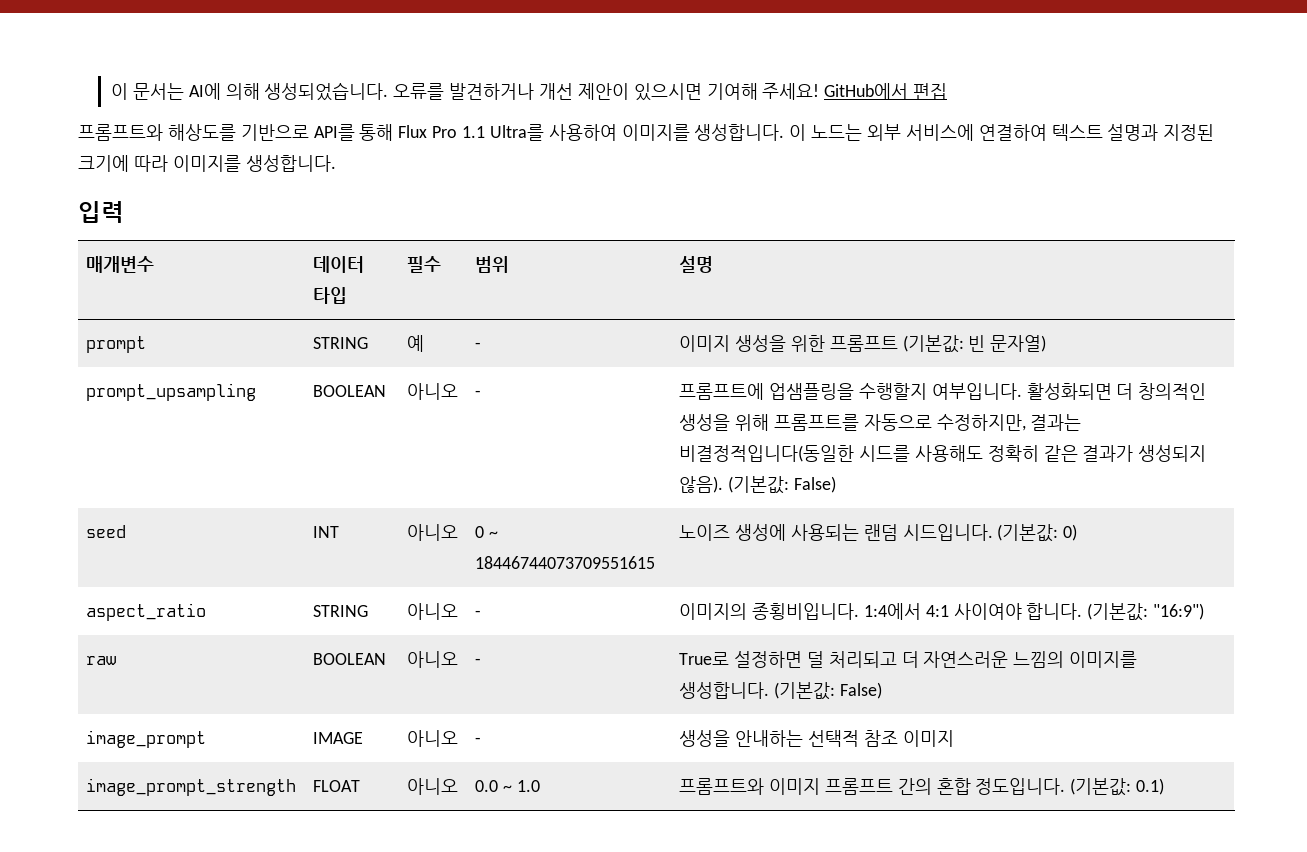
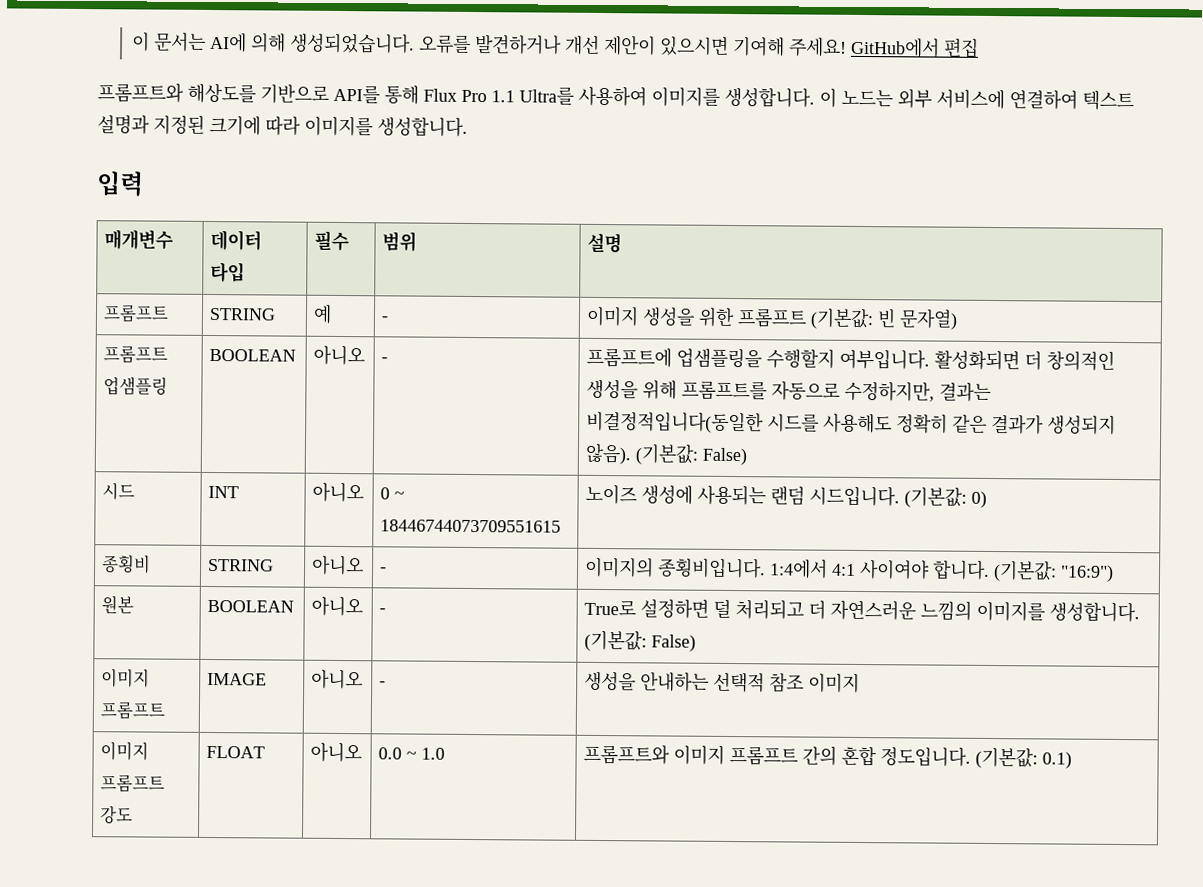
- prompt | STRING | 예 | - | 이미지 생성을 위한 프롬프트 (기본값: 빈 문자열)
+ 프롬프트 | STRING | 예 | - | 이미지 생성을 위한 프롬프트 (기본값: 빈 문자열)
- prompt_upsampling | BOOLEAN | 아니오 | - | 프롬프트에 업샘플링을 수행할지 여부입니다. 활성화되면 더 창의적인 생성을 위해 프롬프트를 자동으로 수정하지만, 결과는 비결정적입니다(동일한 시드를 사용해도 정확히 같은 결과가 생성되지 않음). (기본값: False)
+ 프롬프트 업샘플링 | BOOLEAN | 아니오 | - | 프롬프트에 업샘플링을 수행할지 여부입니다. 활성화되면 더 창의적인 생성을 위해 프롬프트를 자동으로 수정하지만, 결과는 비결정적입니다(동일한 시드를 사용해도 정확히 같은 결과가 생성되지 않음). (기본값: False)
- seed | INT | 아니오 | 0 ~ 18446744073709551615 | 노이즈 생성에 사용되는 랜덤 시드입니다. (기본값: 0)
+ 시드 | INT | 아니오 | 0 ~ 18446744073709551615 | 노이즈 생성에 사용되는 랜덤 시드입니다. (기본값: 0)
- aspect_ratio | STRING | 아니오 | - | 이미지의 종횡비입니다. 1:4에서 4:1 사이여야 합니다. (기본값: "16:9")
+ 종횡비 | STRING | 아니오 | - | 이미지의 종횡비입니다. 1:4에서 4:1 사이여야 합니다. (기본값: "16:9")
- raw | BOOLEAN | 아니오 | - | True로 설정하면 덜 처리되고 더 자연스러운 느낌의 이미지를 생성합니다. (기본값: False)
+ 원본 | BOOLEAN | 아니오 | - | True로 설정하면 덜 처리되고 더 자연스러운 느낌의 이미지를 생성합니다. (기본값: False)
- image_prompt | IMAGE | 아니오 | - | 생성을 안내하는 선택적 참조 이미지
+ 이미지 프롬프트 | IMAGE | 아니오 | - | 생성을 안내하는 선택적 참조 이미지
- image_prompt_strength | FLOAT | 아니오 | 0.0 ~ 1.0 | 프롬프트와 이미지 프롬프트 간의 혼합 정도입니다. (기본값: 0.1)
+ 이미지 프롬프트 강도 | FLOAT | 아니오 | 0.0 ~ 1.0 | 프롬프트와 이미지 프롬프트 간의 혼합 정도입니다. (기본값: 0.1)

